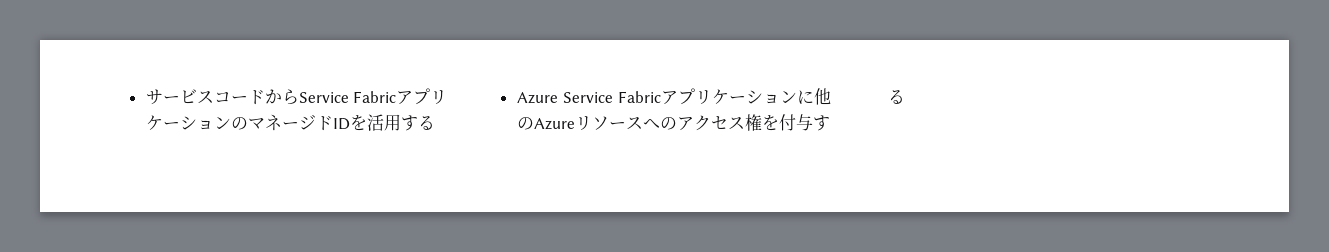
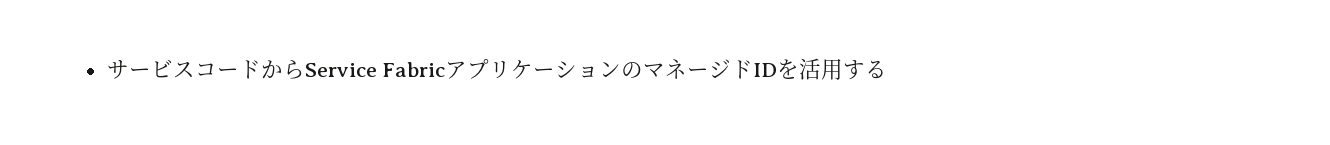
- Azure Service Fabricアプリケーションに他のAzureリソースへのアクセス権を付与する

